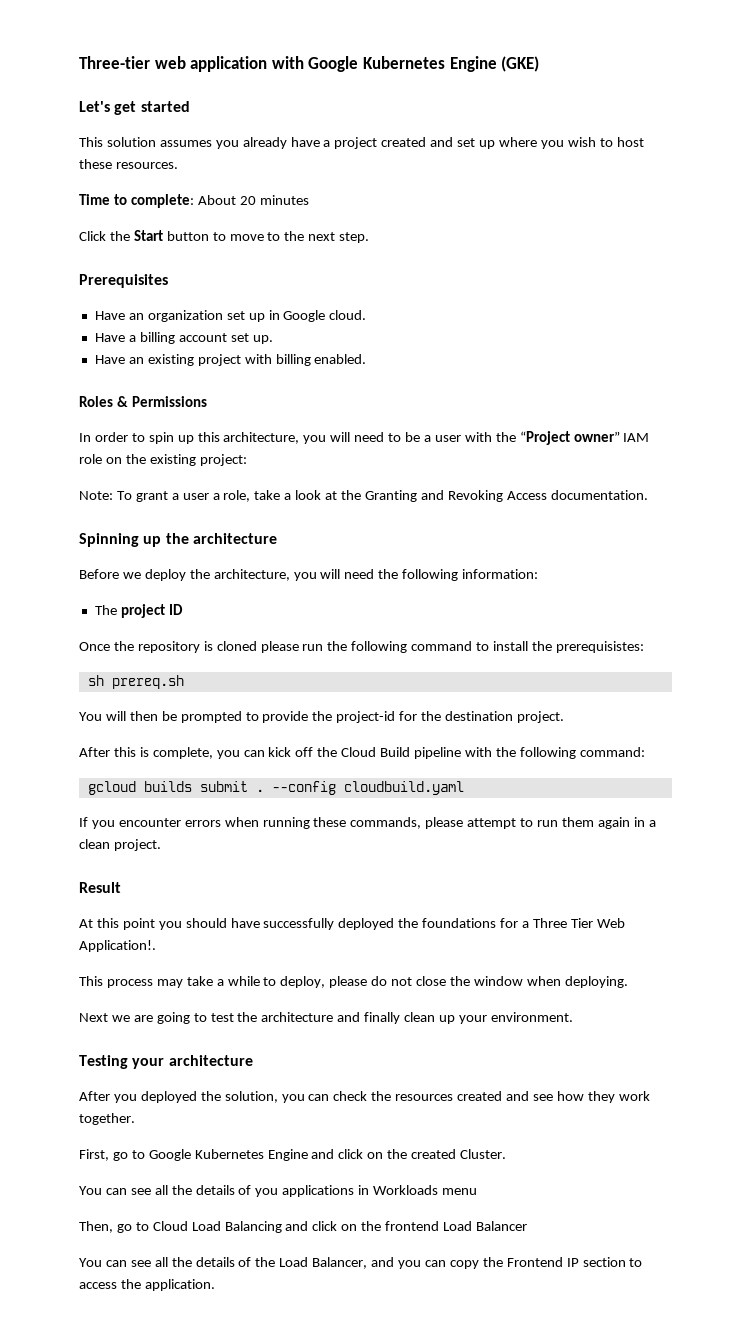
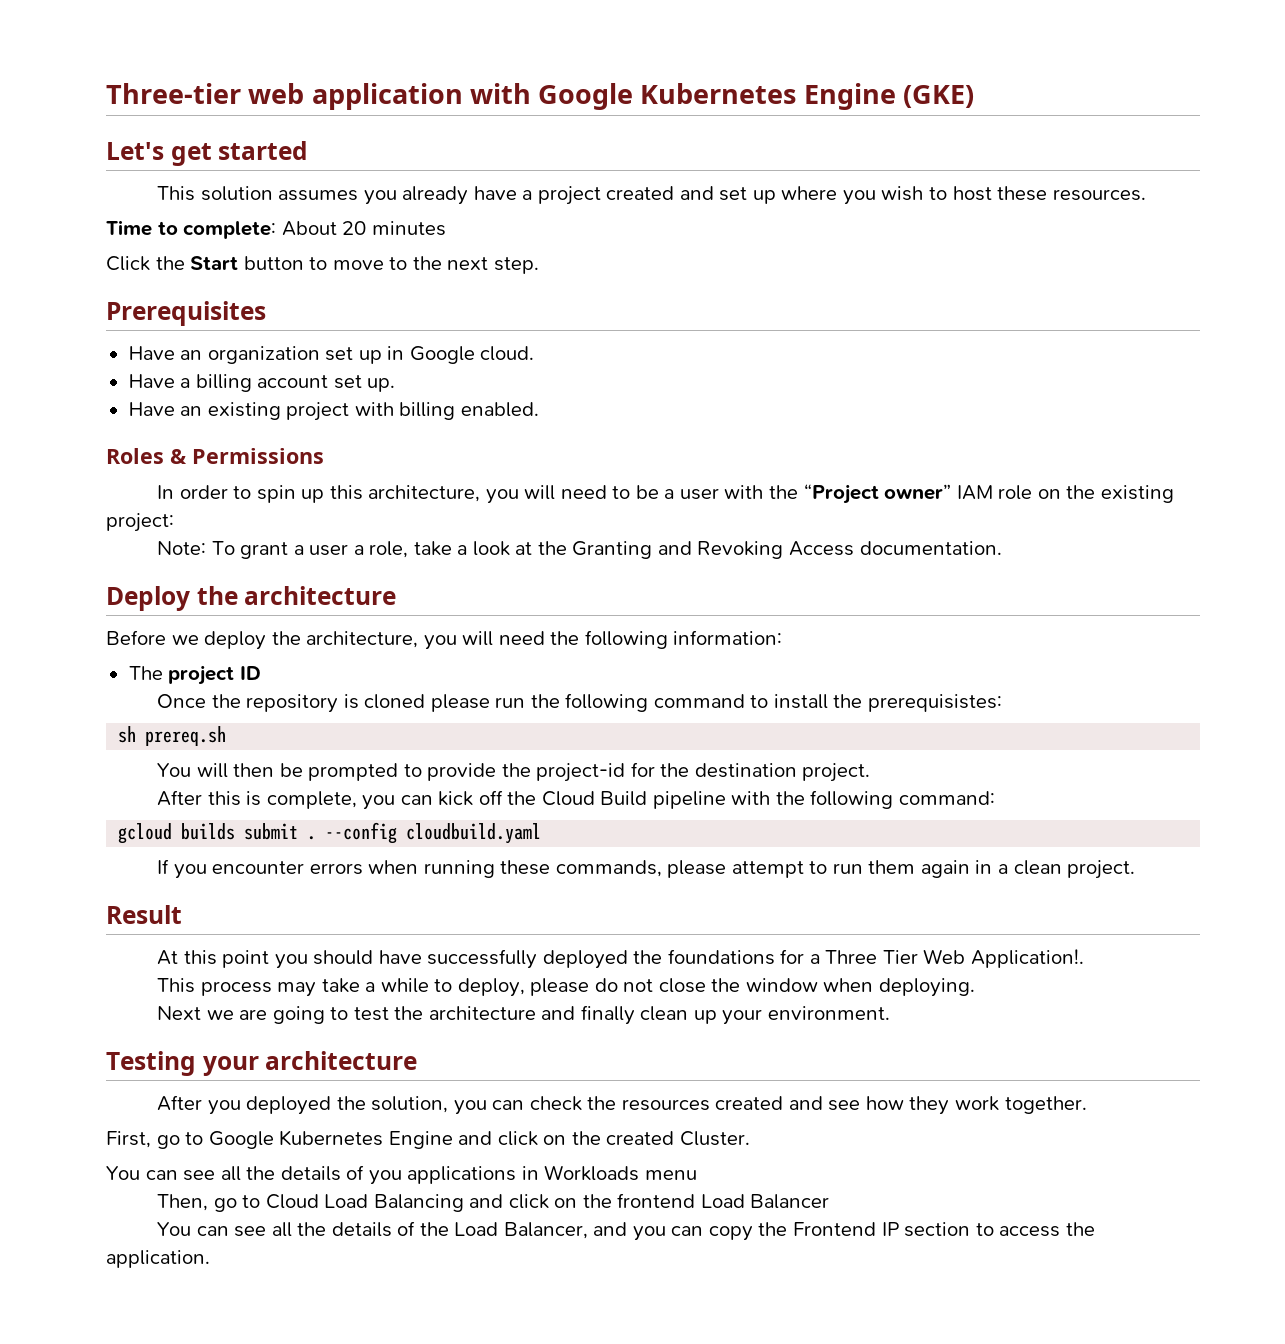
- Spinning up the architecture
+ Deploy the architecture

